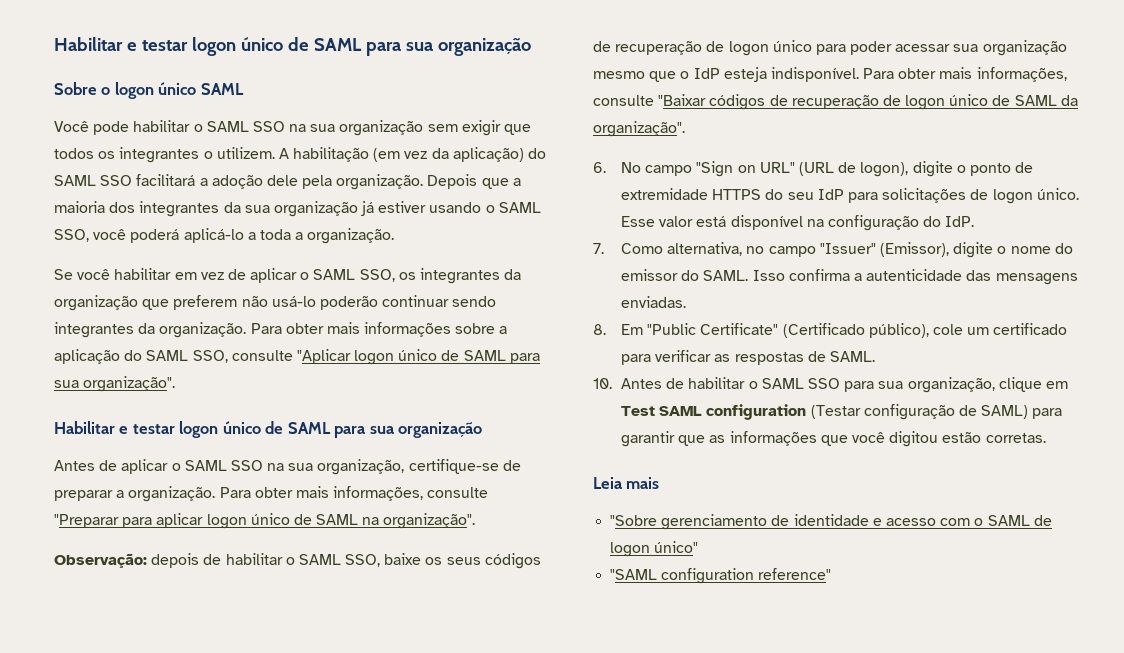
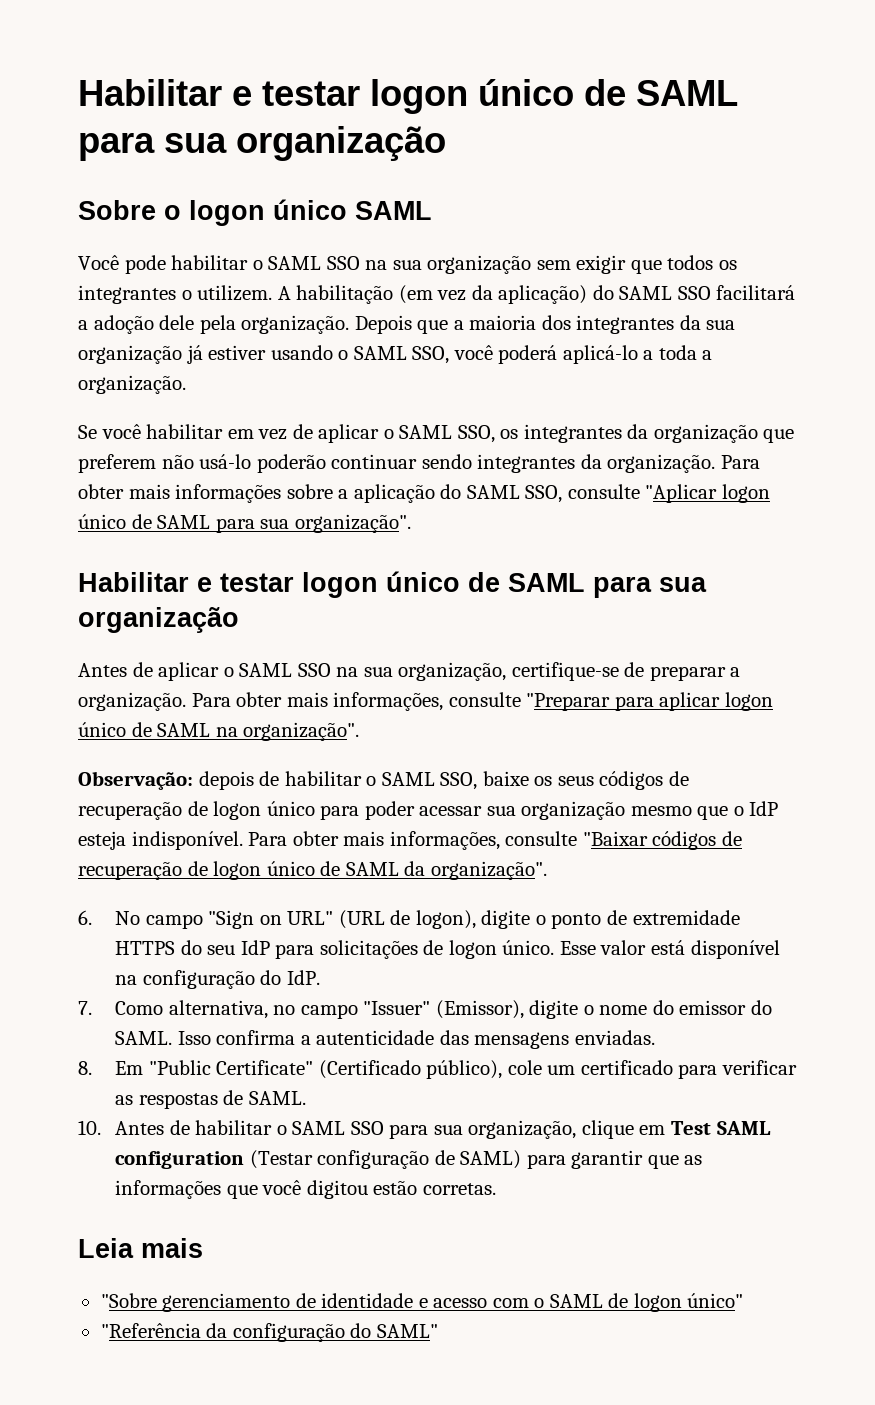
- "SAML configuration reference"
+ "Referência da configuração do SAML"

